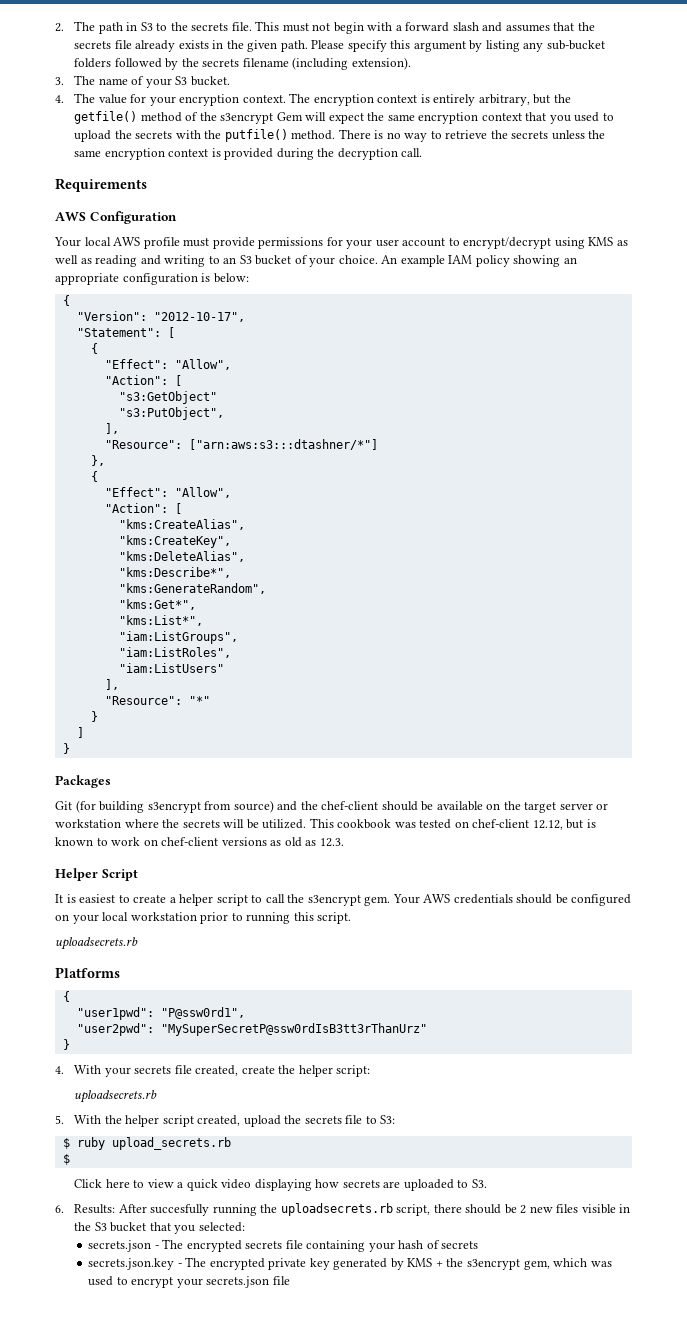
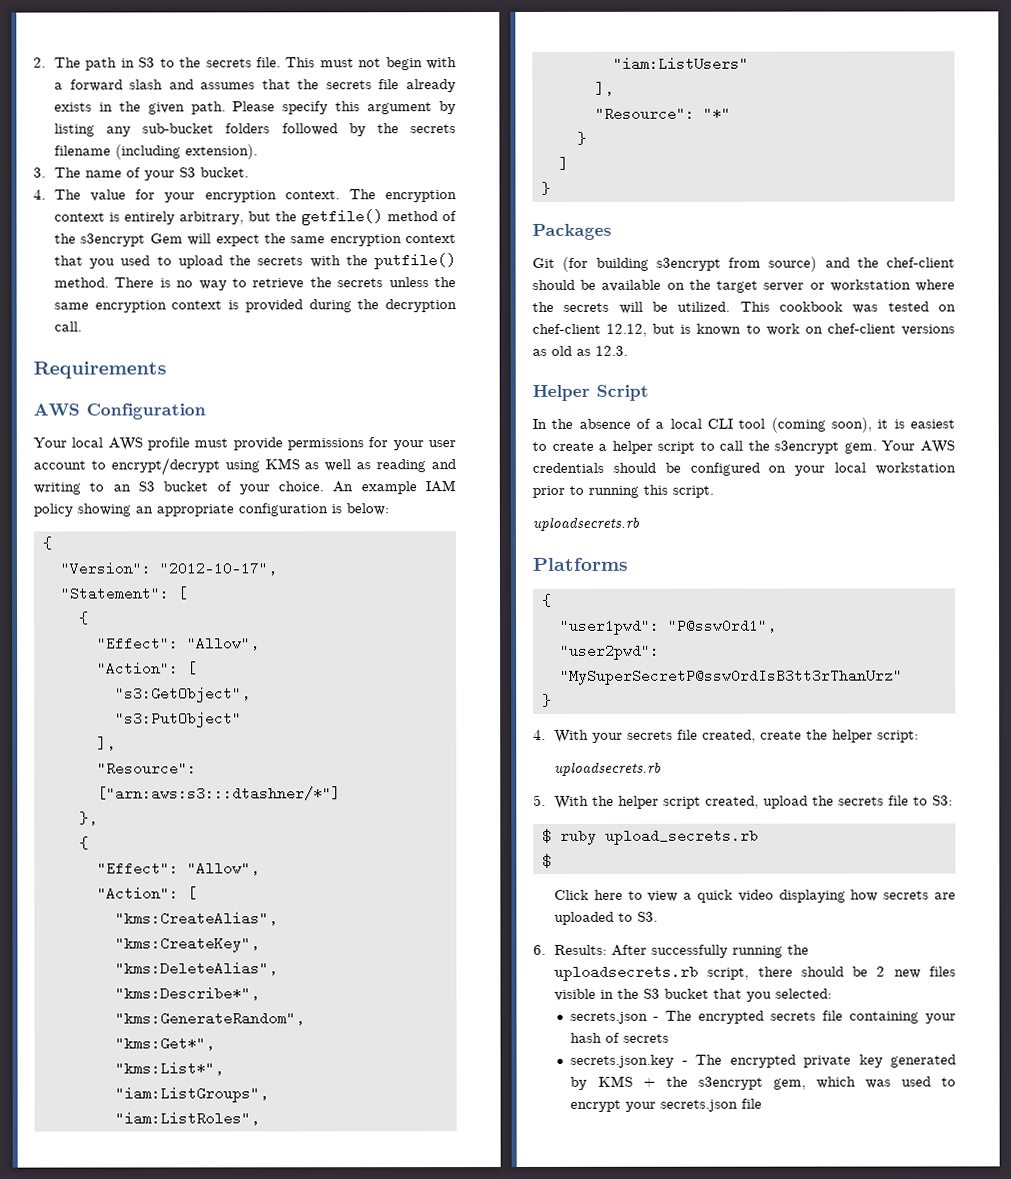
- "s3:GetObject"
- "s3:PutObject",
+ "s3:GetObject",
+ "s3:PutObject"
- It is easiest to create a helper script to call the s3encrypt gem.
+ In the absence of a local CLI tool (coming soon), it is easiest to create a helper script to call the s3encrypt gem.
- 6. Results: After succesfully running the uploadsecrets.rb script, there should be 2 new files visible in the S3 bucket that you selected:
+ 6. Results: After successfully running the uploadsecrets.rb script, there should be 2 new files visible in the S3 bucket that you selected:

